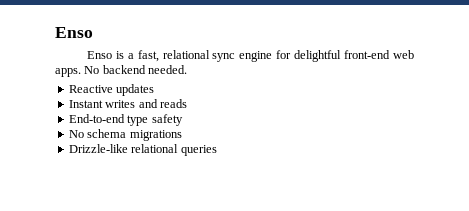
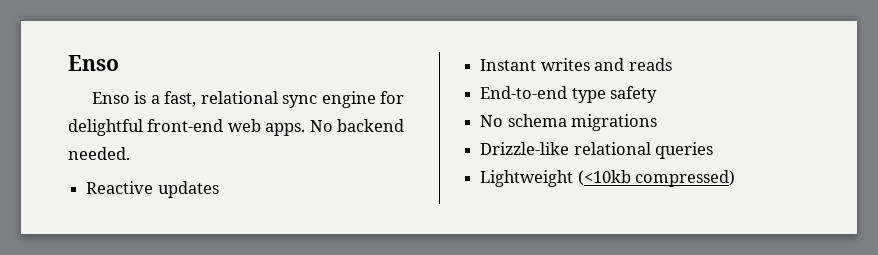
+ Lightweight (<10kb compressed)

